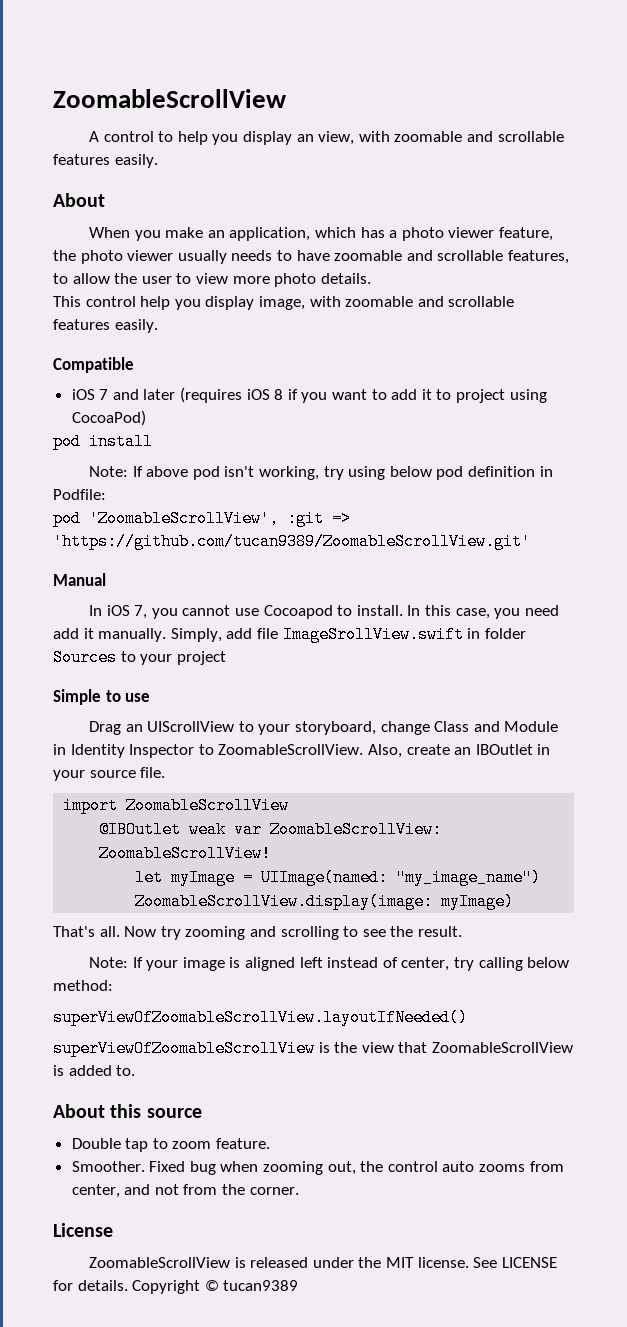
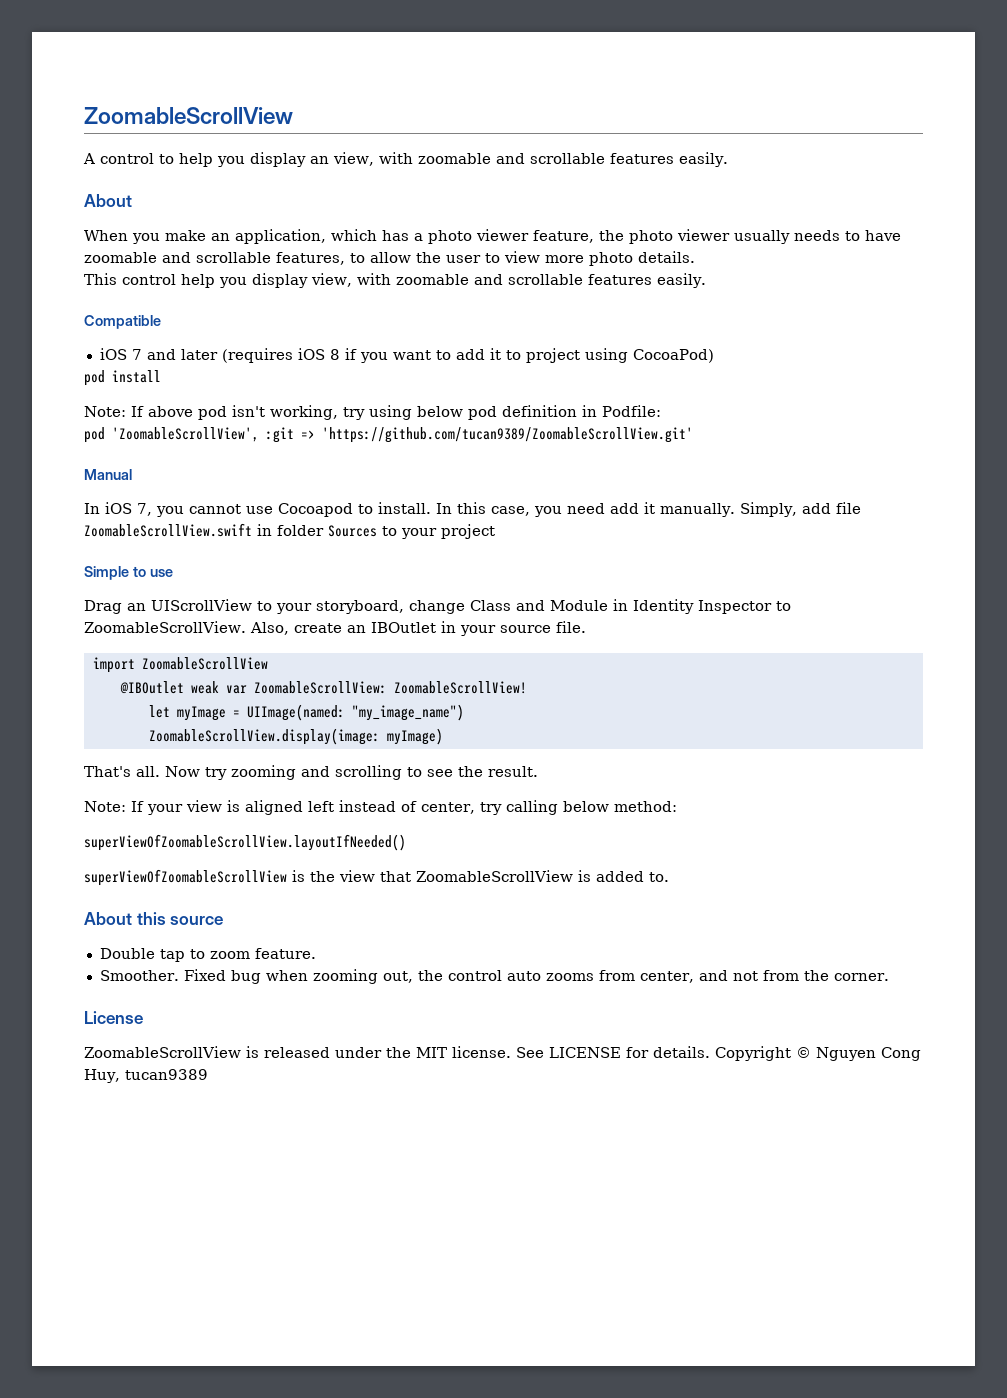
- This control help you display image, with zoomable and scrollable features easily.
+ This control help you display view, with zoomable and scrollable features easily.
- Simply, add file ImageSrollView.swift in folder Sources to your project
+ Simply, add file ZoomableScrollView.swift in folder Sources to your project
- Note: If your image is aligned left instead of center, try calling below method:
+ Note: If your view is aligned left instead of center, try calling below method:
- Copyright © tucan9389
+ Copyright © Nguyen Cong Huy, tucan9389

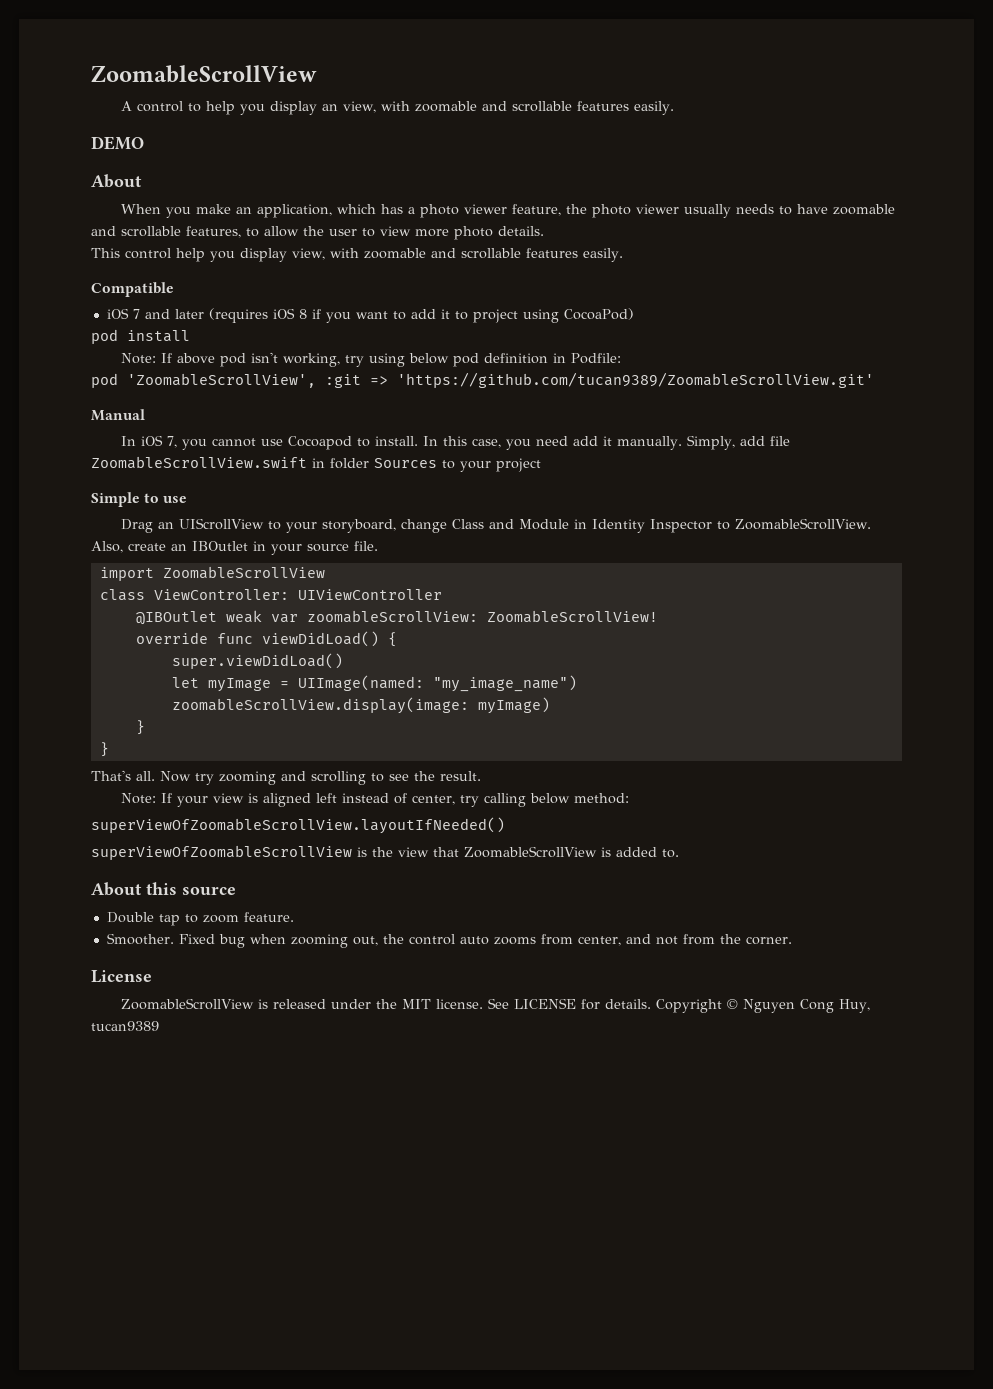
+ DEMO
+ class ViewController: UIViewController
- @IBOutlet weak var ZoomableScrollView: ZoomableScrollView!
+ @IBOutlet weak var zoomableScrollView: ZoomableScrollView!
+ override func viewDidLoad() {
+ super.viewDidLoad()
- ZoomableScrollView.display(image: myImage)
+ zoomableScrollView.display(image: myImage)
+ }
+ }

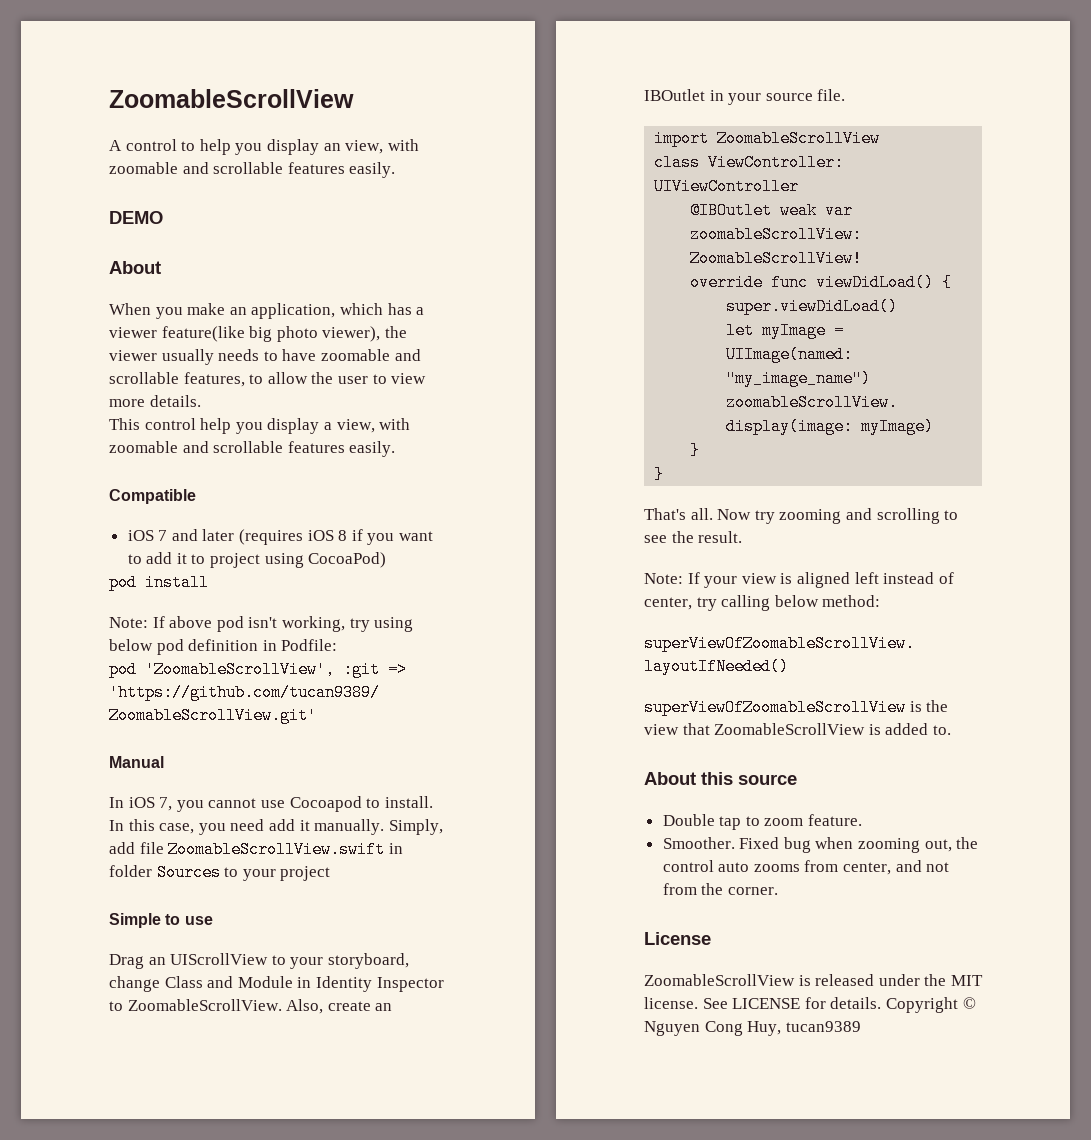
- When you make an application, which has a photo viewer feature, the photo viewer usually needs to have zoomable and scrollable features, to allow the user to view more photo details.
+ When you make an application, which has a viewer feature(like big photo viewer), the viewer usually needs to have zoomable and scrollable features, to allow the user to view more details.
- This control help you display view, with zoomable and scrollable features easily.
+ This control help you display a view, with zoomable and scrollable features easily.

